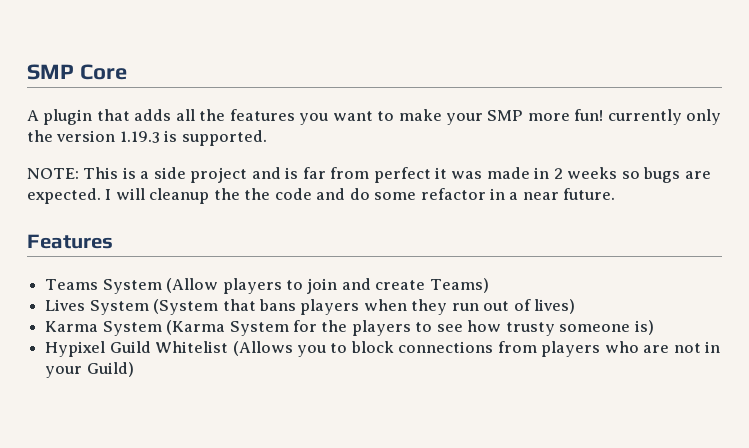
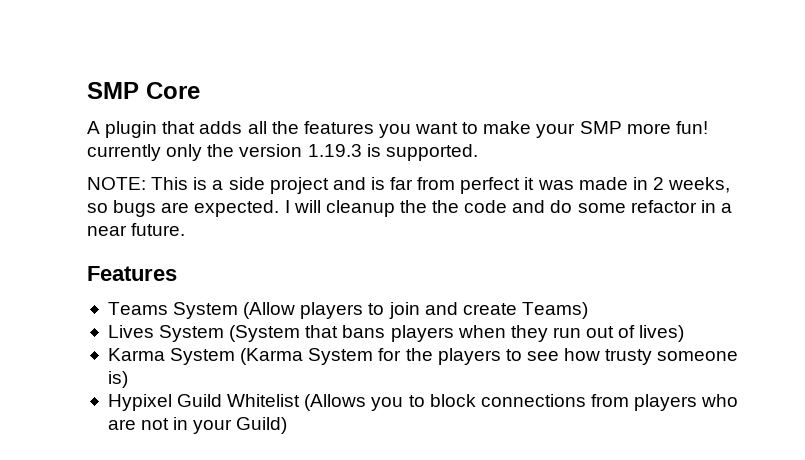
- NOTE: This is a side project and is far from perfect it was made in 2 weeks so bugs are expected.
+ NOTE: This is a side project and is far from perfect it was made in 2 weeks, so bugs are expected.

